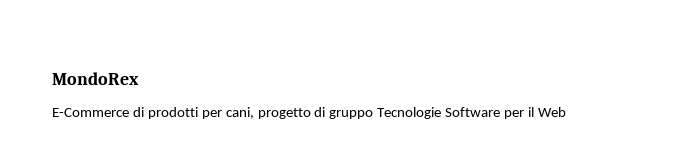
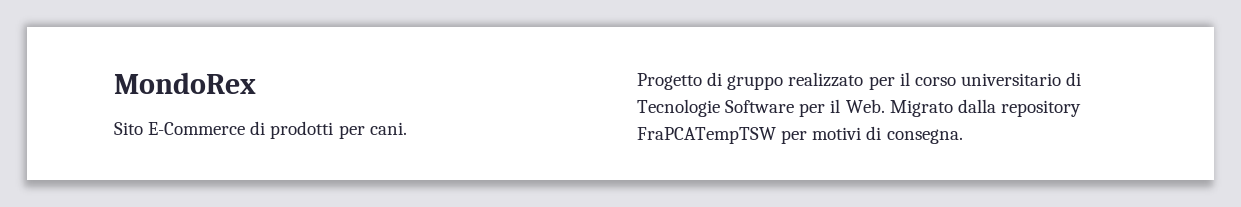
- E-Commerce di prodotti per cani, progetto di gruppo Tecnologie Software per il Web
+ Sito E-Commerce di prodotti per cani.
+ Progetto di gruppo realizzato per il corso universitario di Tecnologie Software per il Web. Migrato dalla repository FraPCATempTSW per motivi di consegna.

